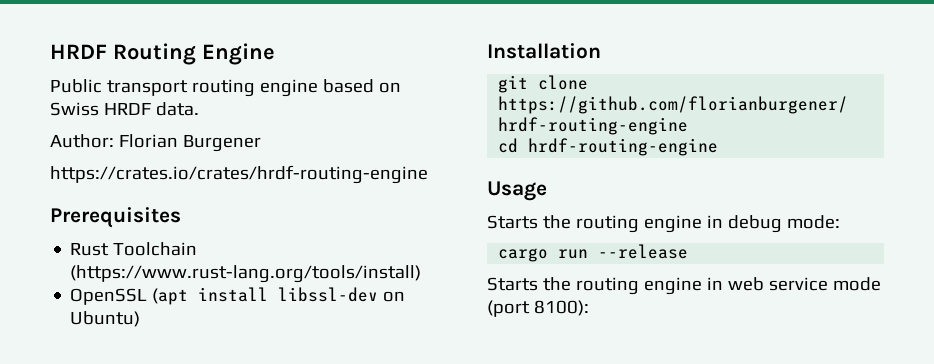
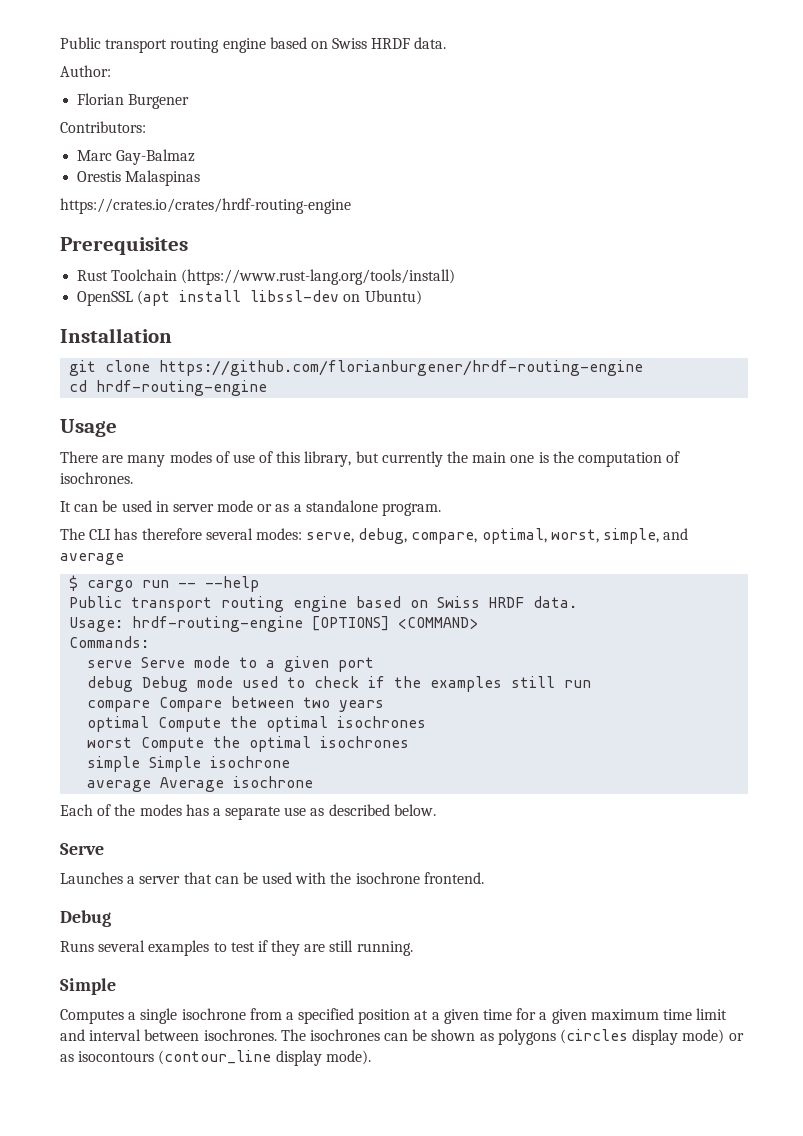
- HRDF Routing Engine
- Author: Florian Burgener
+ Author:
+ Florian Burgener
+ Contributors:
+ Marc Gay-Balmaz
+ Orestis Malaspinas
- Starts the routing engine in debug mode:
- cargo run --release
- Starts the routing engine in web service mode (port 8100):
+ There are many modes of use of this library, but currently the main one is the computation of isochrones.
+ It can be used in server mode or as a standalone program.
+ The CLI has therefore several modes: serve, debug, compare, optimal, worst, simple, and average
+ $ cargo run -- --help
+ Public transport routing engine based on Swiss HRDF data.
+ Usage: hrdf-routing-engine [OPTIONS] <COMMAND>
+ Commands:
+ serve Serve mode to a given port
+ debug Debug mode used to check if the examples still run
+ compare Compare between two years
+ optimal Compute the optimal isochrones
+ worst Compute the optimal isochrones
+ simple Simple isochrone
+ average Average isochrone
+ Each of the modes has a separate use as described below.
+ Serve
+ Launches a server that can be used with the isochrone frontend.
+ Debug
+ Runs several examples to test if they are still running.
+ Simple
+ Computes a single isochrone from a specified position at a given time for a given maximum time limit and interval between isochrones. The isochrones can be shown as polygons (circles display mode) or as isocontours (contour_line display mode).

